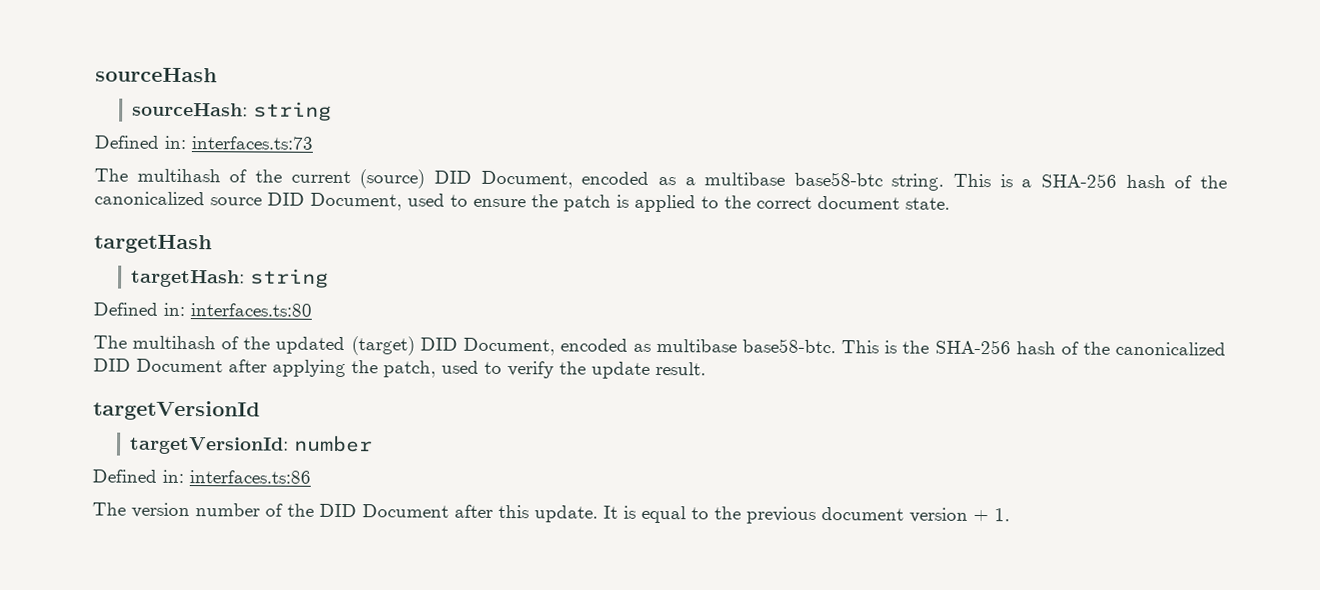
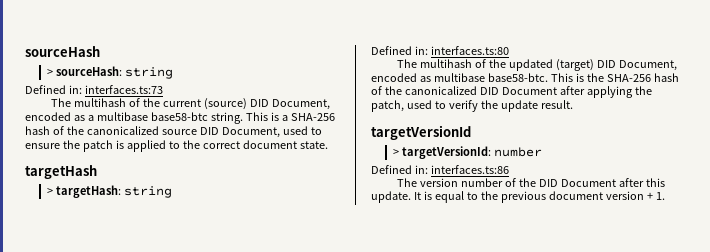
- sourceHash: string
+ > sourceHash: string
- targetHash: string
+ > targetHash: string
- targetVersionId: number
+ > targetVersionId: number

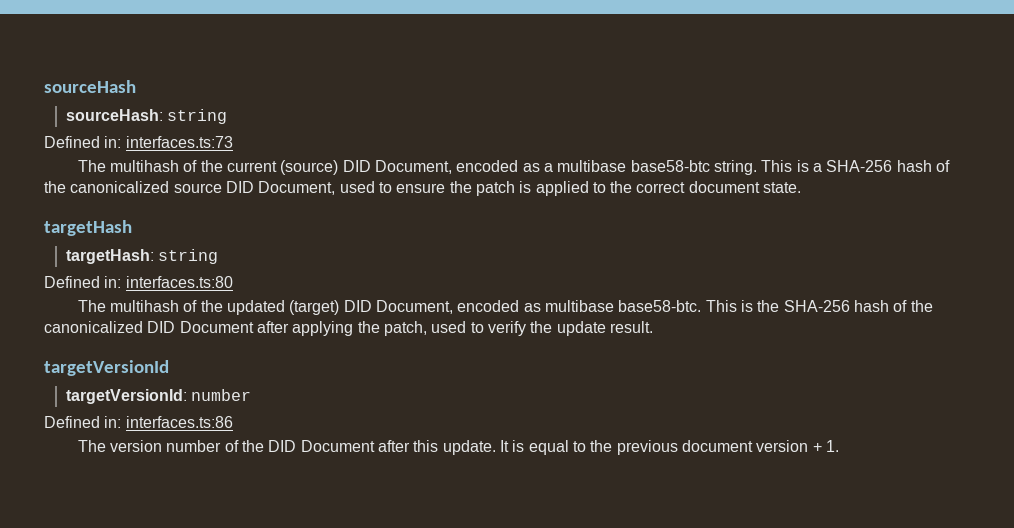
- > sourceHash: string
+ sourceHash: string
- > targetHash: string
+ targetHash: string
- > targetVersionId: number
+ targetVersionId: number

